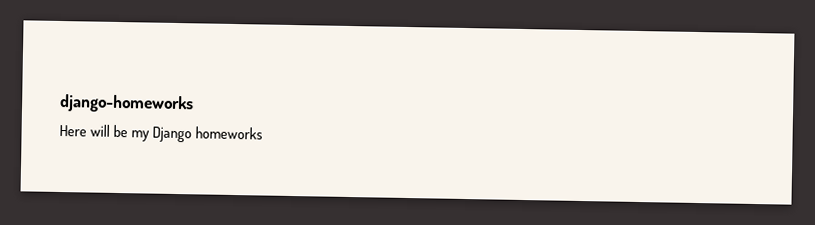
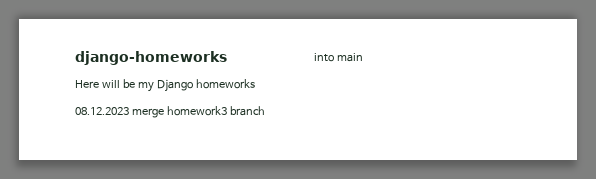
+ 08.12.2023 merge homework3 branch into main

